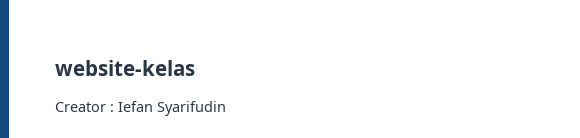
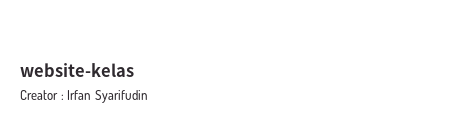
- Creator : Iefan Syarifudin
+ Creator : Irfan Syarifudin

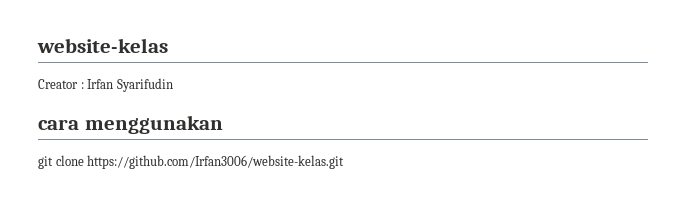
+ cara menggunakan
+ git clone https://github.com/Irfan3006/website-kelas.git

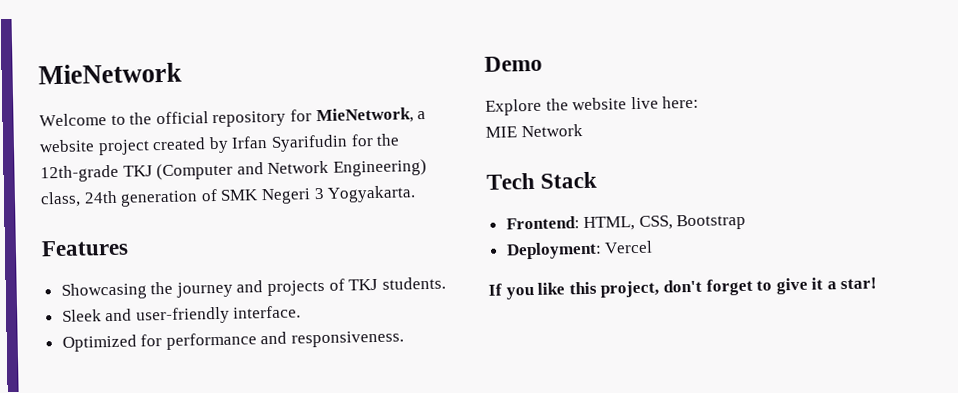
- website-kelas
- Creator : Irfan Syarifudin
- cara menggunakan
- git clone https://github.com/Irfan3006/website-kelas.git
+ MieNetwork
+ Welcome to the official repository for MieNetwork, a website project created by Irfan Syarifudin for the 12th-grade TKJ (Computer and Network Engineering) class, 24th generation of SMK Negeri 3 Yogyakarta.
+ Features
+ Showcasing the journey and projects of TKJ students.
+ Sleek and user-friendly interface.
+ Optimized for performance and responsiveness.
+ Demo
+ Explore the website live here:
+ MIE Network
+ Tech Stack
+ Frontend: HTML, CSS, Bootstrap
+ Deployment: Vercel
+ If you like this project, don't forget to give it a star!

